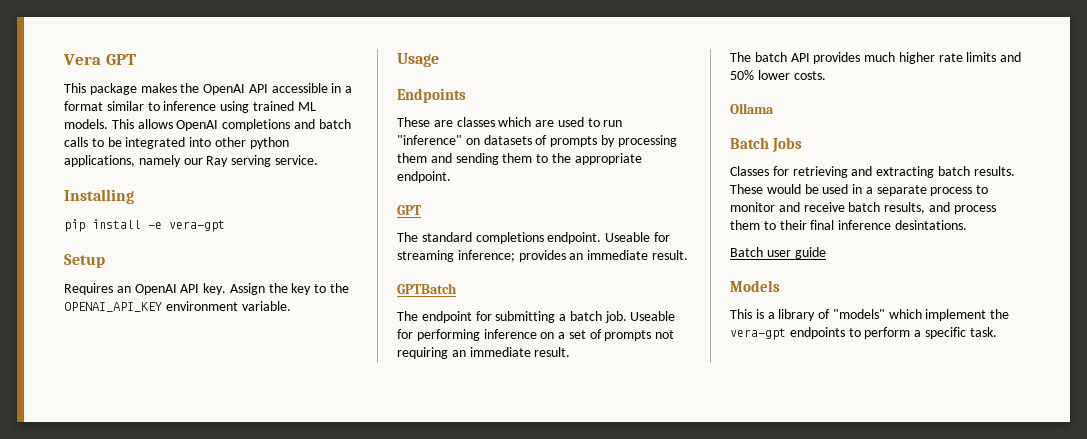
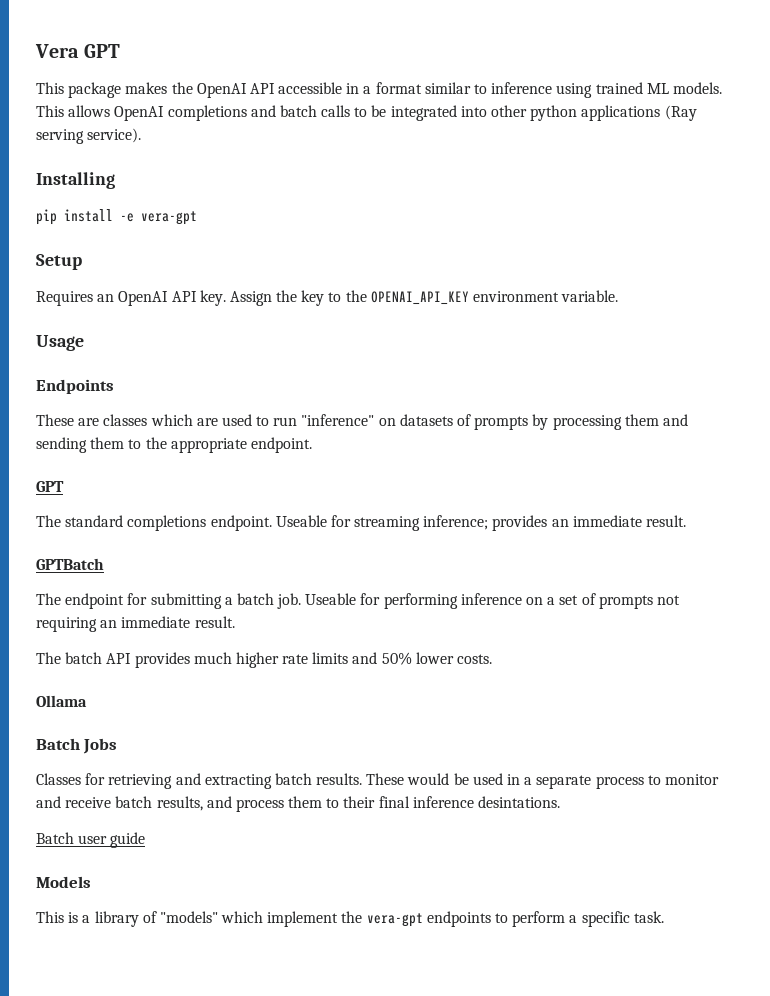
- This allows OpenAI completions and batch calls to be integrated into other python applications, namely our Ray serving service.
+ This allows OpenAI completions and batch calls to be integrated into other python applications (Ray serving service).

